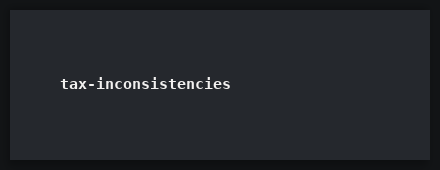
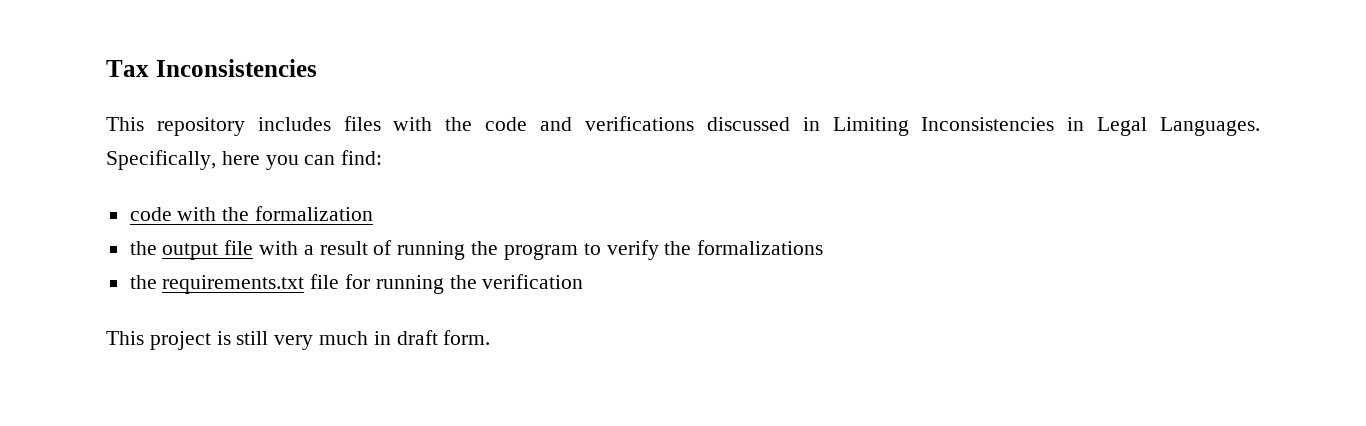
- tax-inconsistencies
+ Tax Inconsistencies
+ This repository includes files with the code and verifications discussed in Limiting Inconsistencies in Legal Languages. Specifically, here you can find:
+ code with the formalization
+ the output file with a result of running the program to verify the formalizations
+ the requirements.txt file for running the verification
+ This project is still very much in draft form.

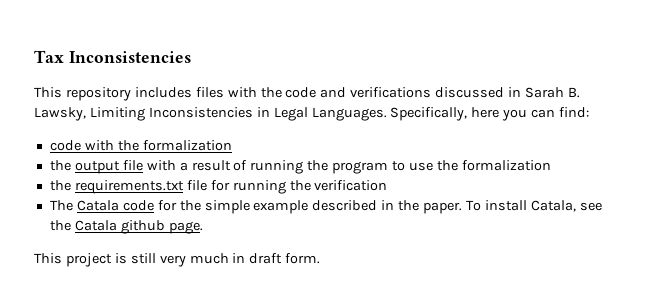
- This repository includes files with the code and verifications discussed in Limiting Inconsistencies in Legal Languages.
+ This repository includes files with the code and verifications discussed in Sarah B. Lawsky, Limiting Inconsistencies in Legal Languages.
- the output file with a result of running the program to verify the formalizations
+ the output file with a result of running the program to use the formalization
+ The Catala code for the simple example described in the paper. To install Catala, see the Catala github page.

